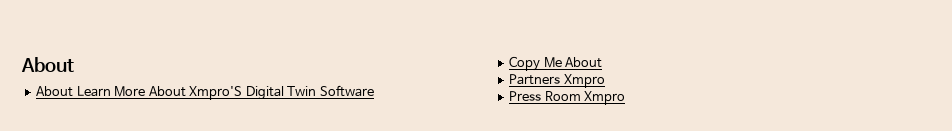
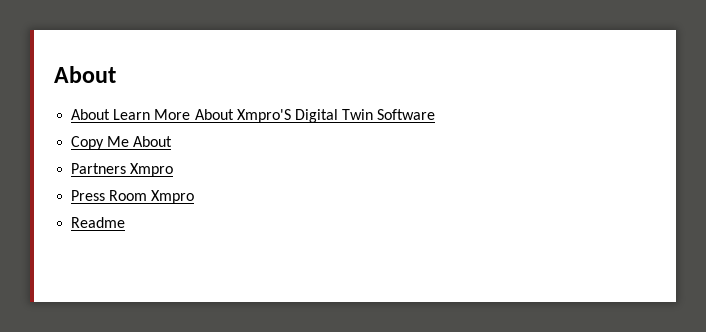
+ Readme

